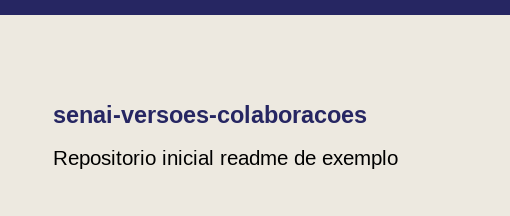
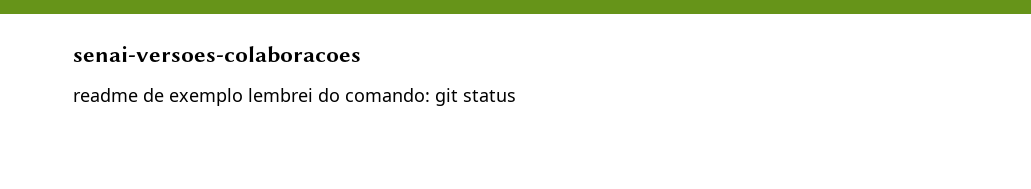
- Repositorio inicial readme de exemplo
+ readme de exemplo lembrei do comando: git status

